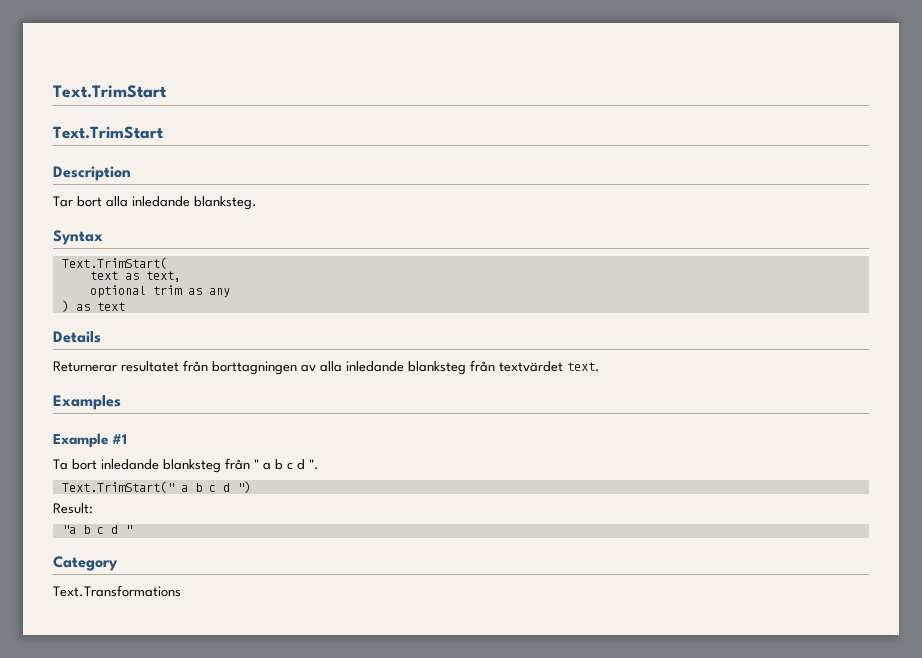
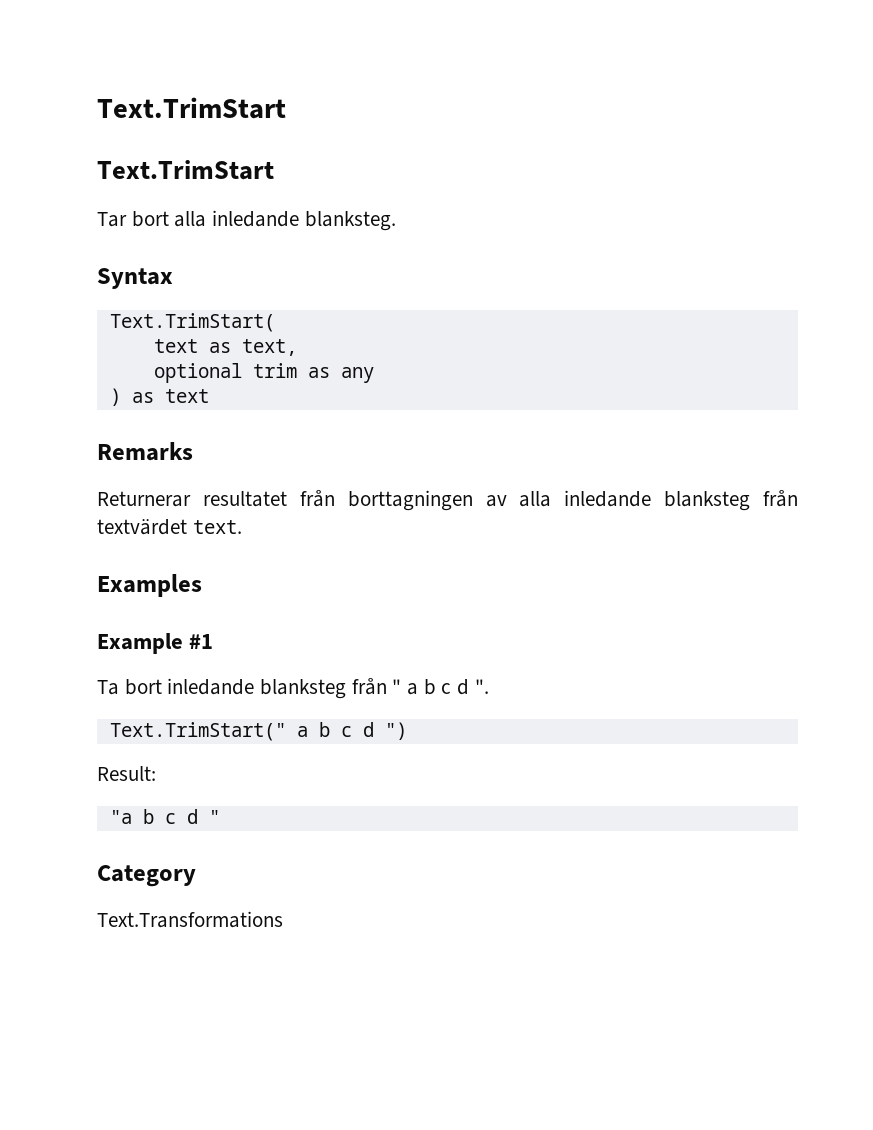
- Description
- Details
+ Remarks

